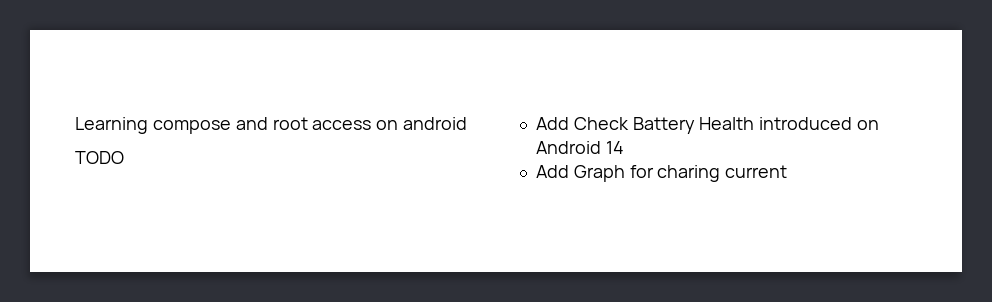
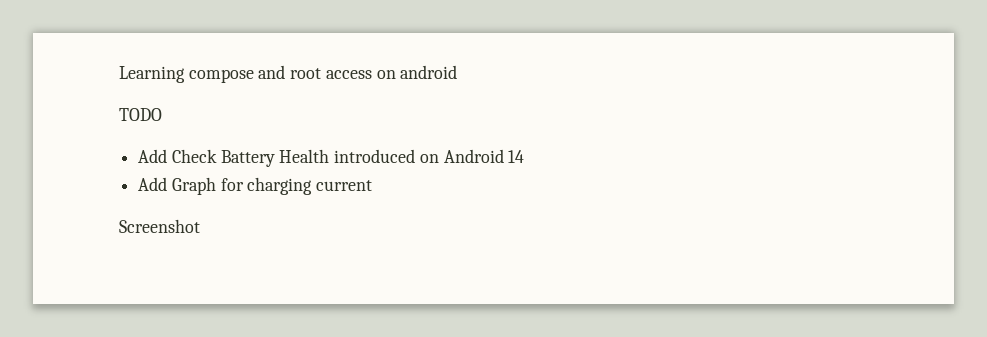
- Add Graph for charing current
+ Add Graph for charging current
+ Screenshot

